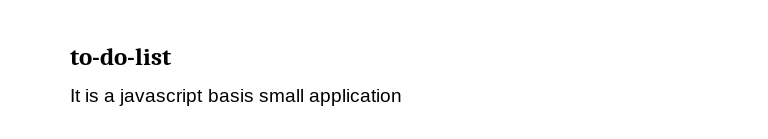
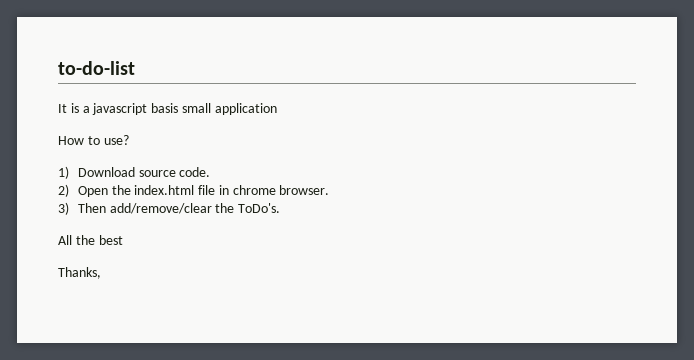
+ How to use?
+ 1) Download source code.
+ 2) Open the index.html file in chrome browser.
+ 3) Then add/remove/clear the ToDo's.
+ All the best
+ Thanks,

